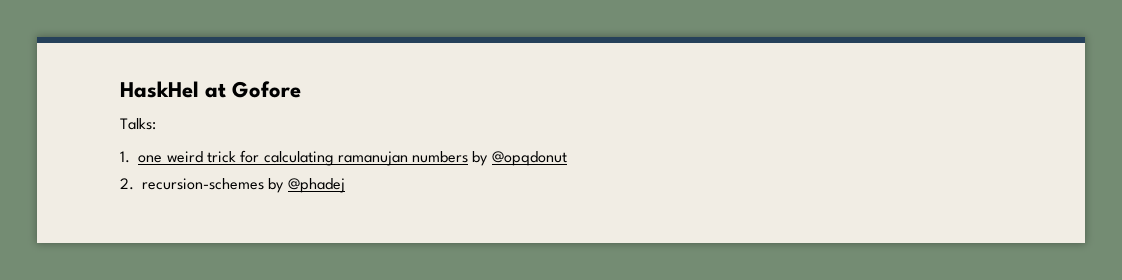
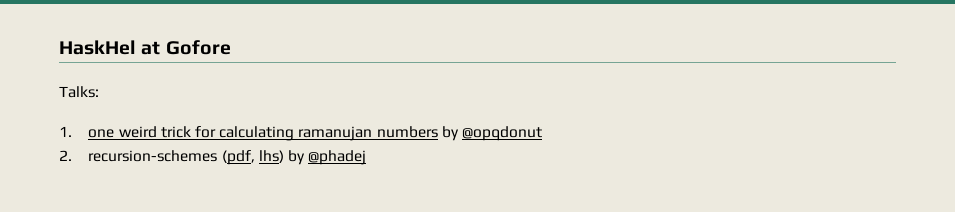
- 2. recursion-schemes by @phadej
+ 2. recursion-schemes (pdf, lhs) by @phadej

